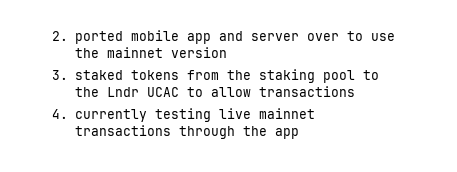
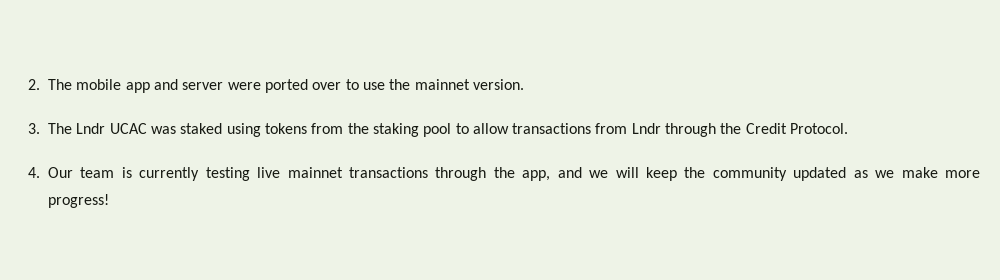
- 2. ported mobile app and server over to use the mainnet version
+ 2. The mobile app and server were ported over to use the mainnet version.
- 3. staked tokens from the staking pool to the Lndr UCAC to allow transactions
- 4. currently testing live mainnet transactions through the app
+ 3. The Lndr UCAC was staked using tokens from the staking pool to allow transactions from Lndr through the Credit Protocol.
+ 4. Our team is currently testing live mainnet transactions through the app, and we will keep the community updated as we make more progress!

